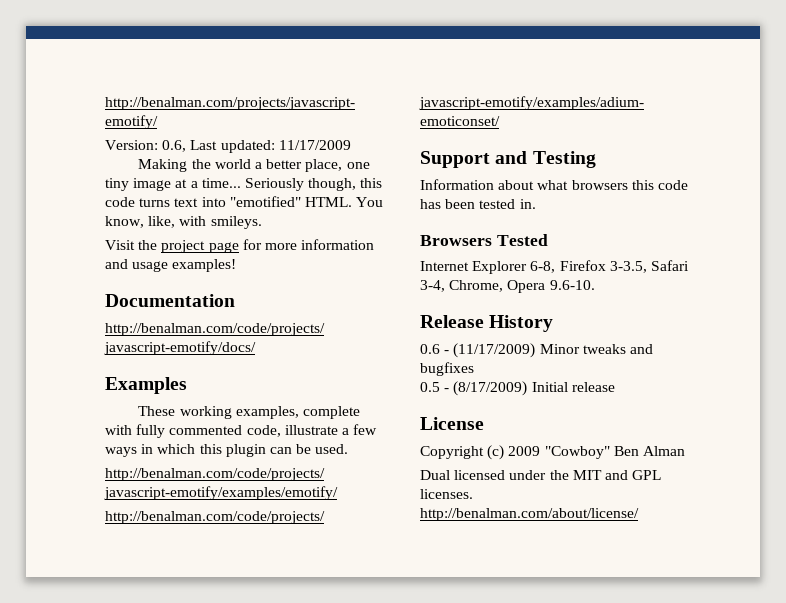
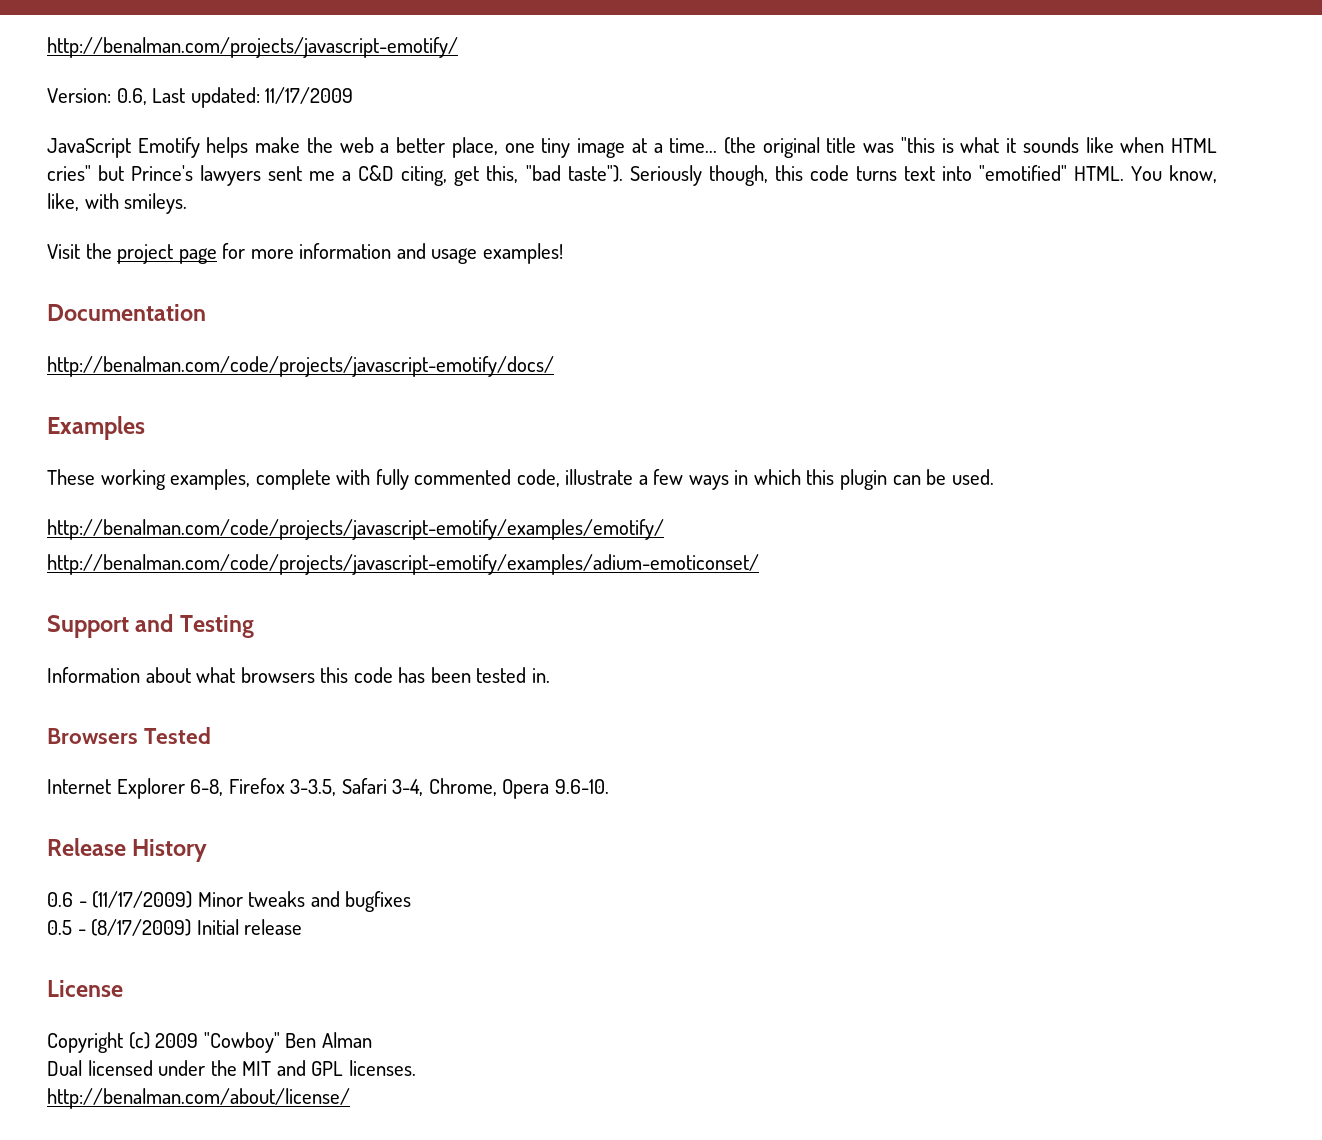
- Making the world a better place, one tiny image at a time...
+ JavaScript Emotify helps make the web a better place, one tiny image at a time...
+ (the original title was "this is what it sounds like when HTML cries" but Prince's lawyers sent me a C&D citing, get this, "bad taste").

